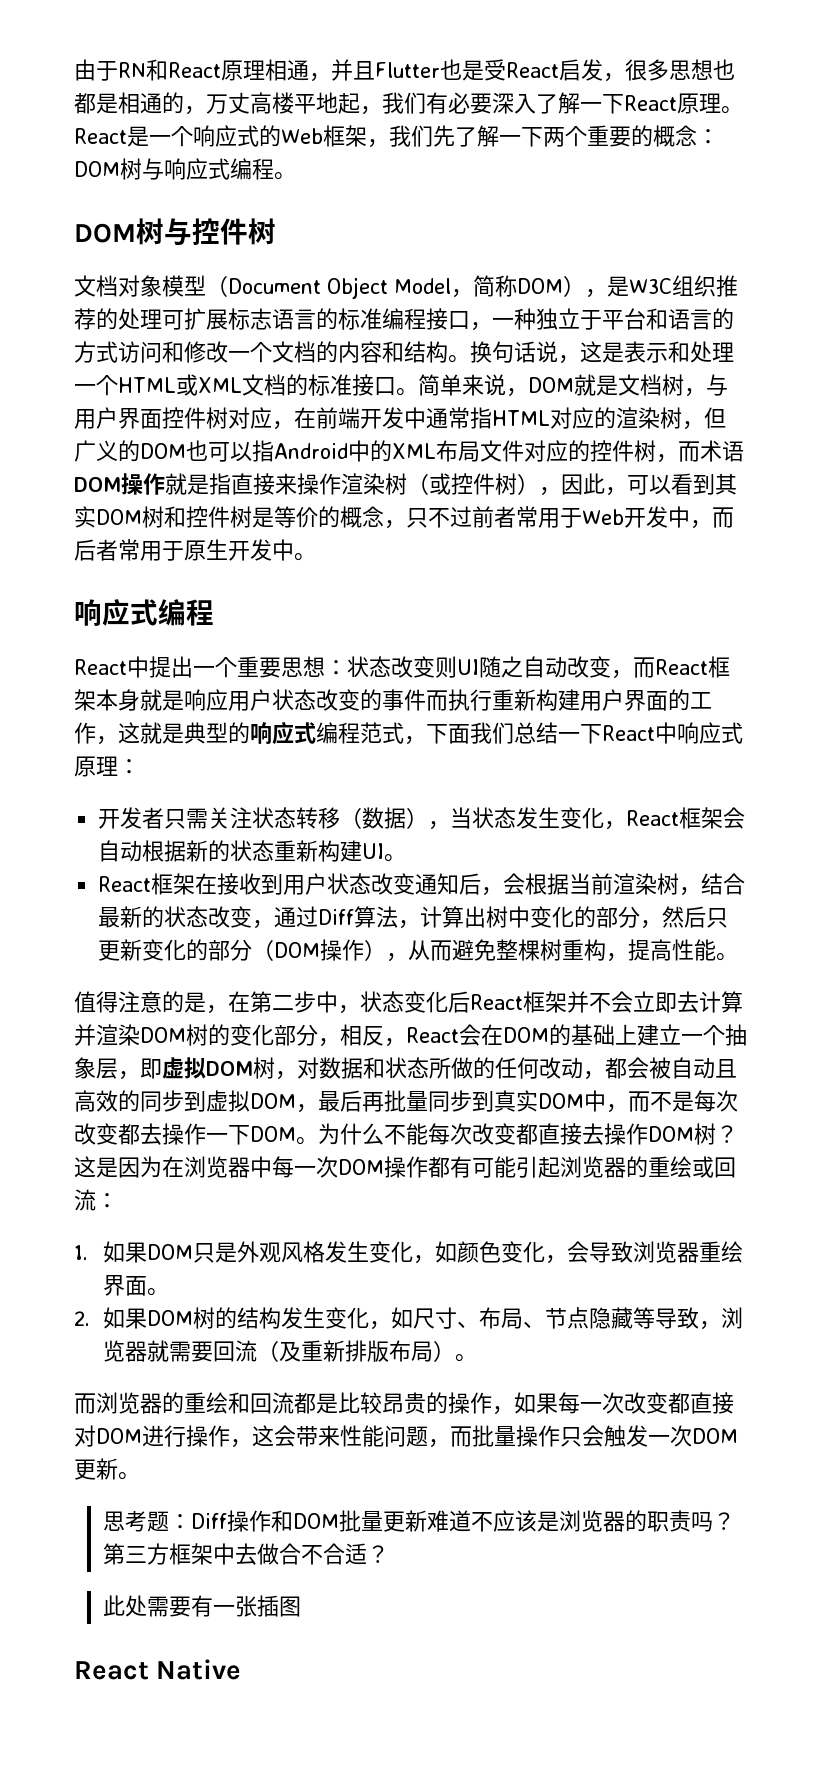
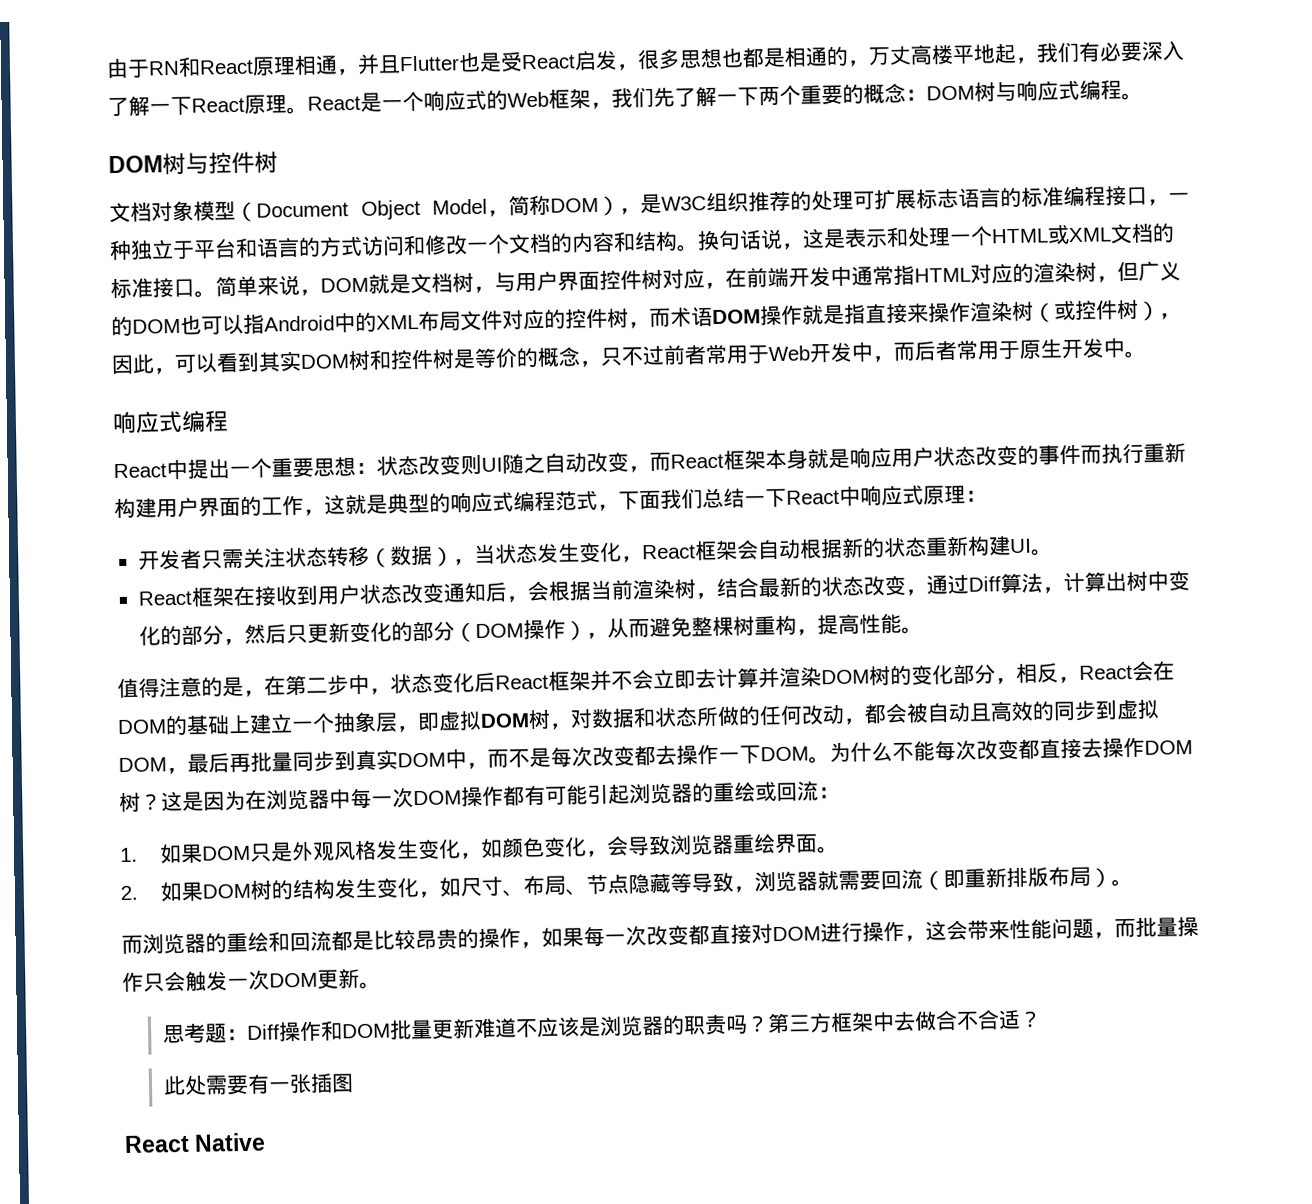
- 2.如果DOM树的结构发生变化，如尺寸、布局、节点隐藏等导致，浏览器就需要回流（及重新排版布局）。
+ 2.如果DOM树的结构发生变化，如尺寸、布局、节点隐藏等导致，浏览器就需要回流（即重新排版布局）。

